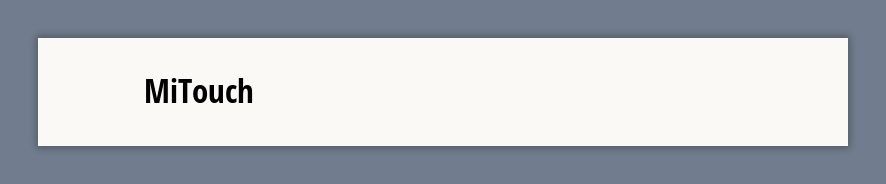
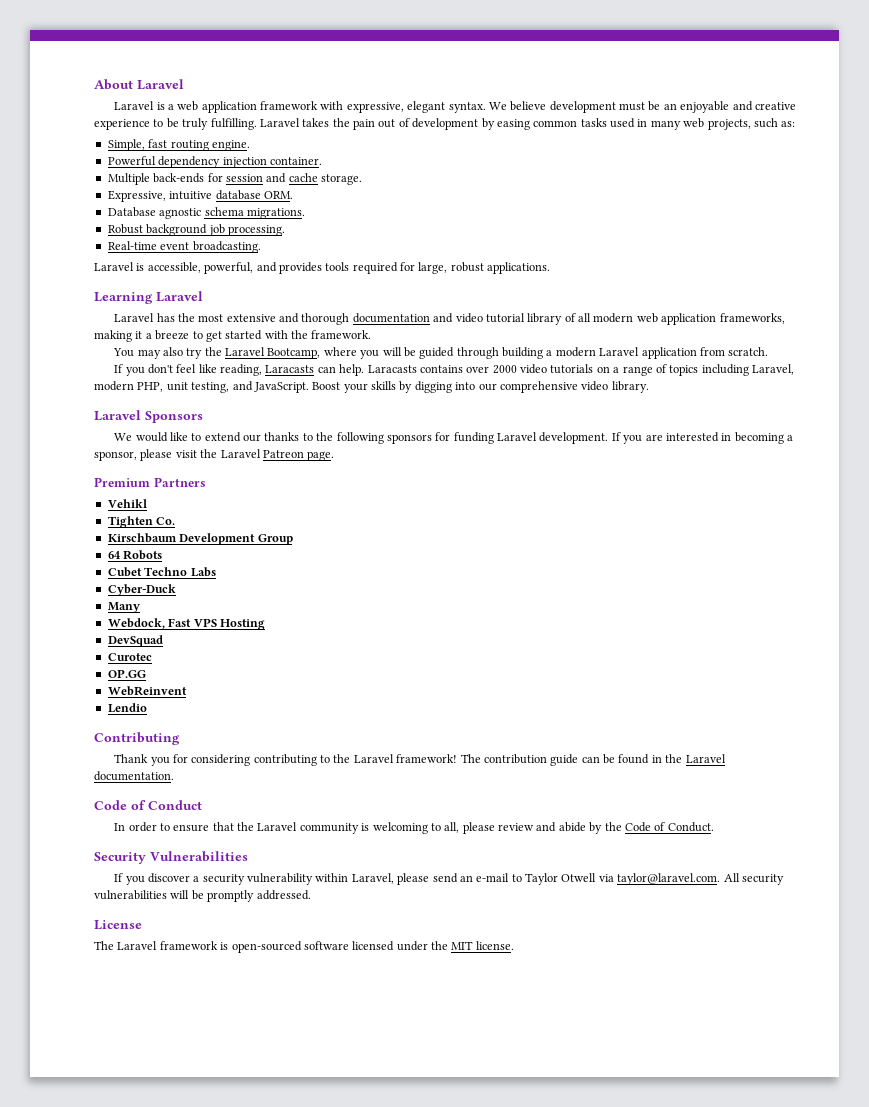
- MiTouch
+ About Laravel
+ Laravel is a web application framework with expressive, elegant syntax. We believe development must be an enjoyable and creative experience to be truly fulfilling. Laravel takes the pain out of development by easing common tasks used in many web projects, such as:
+ Simple, fast routing engine.
+ Powerful dependency injection container.
+ Multiple back-ends for session and cache storage.
+ Expressive, intuitive database ORM.
+ Database agnostic schema migrations.
+ Robust background job processing.
+ Real-time event broadcasting.
+ Laravel is accessible, powerful, and provides tools required for large, robust applications.
+ Learning Laravel
+ Laravel has the most extensive and thorough documentation and video tutorial library of all modern web application frameworks, making it a breeze to get started with the framework.
+ You may also try the Laravel Bootcamp, where you will be guided through building a modern Laravel application from scratch.
+ If you don't feel like reading, Laracasts can help. Laracasts contains over 2000 video tutorials on a range of topics including Laravel, modern PHP, unit testing, and JavaScript. Boost your skills by digging into our comprehensive video library.
+ Laravel Sponsors
+ We would like to extend our thanks to the following sponsors for funding Laravel development. If you are interested in becoming a sponsor, please visit the Laravel Patreon page.
+ Premium Partners
+ Vehikl
+ Tighten Co.
+ Kirschbaum Development Group
+ 64 Robots
+ Cubet Techno Labs
+ Cyber-Duck
+ Many
+ Webdock, Fast VPS Hosting
+ DevSquad
+ Curotec
+ OP.GG
+ WebReinvent
+ Lendio
+ Contributing
+ Thank you for considering contributing to the Laravel framework! The contribution guide can be found in the Laravel documentation.
+ Code of Conduct
+ In order to ensure that the Laravel community is welcoming to all, please review and abide by the Code of Conduct.
+ Security Vulnerabilities
+ If you discover a security vulnerability within Laravel, please send an e-mail to Taylor Otwell via taylor@laravel.com. All security vulnerabilities will be promptly addressed.
+ License
+ The Laravel framework is open-sourced software licensed under the MIT license.

